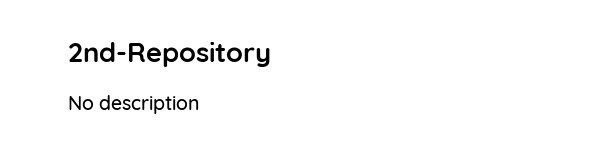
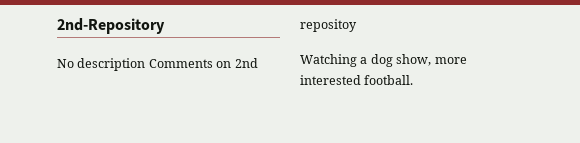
- No description
+ No description Comments on 2nd repositoy
+ Watching a dog show, more interested football.

